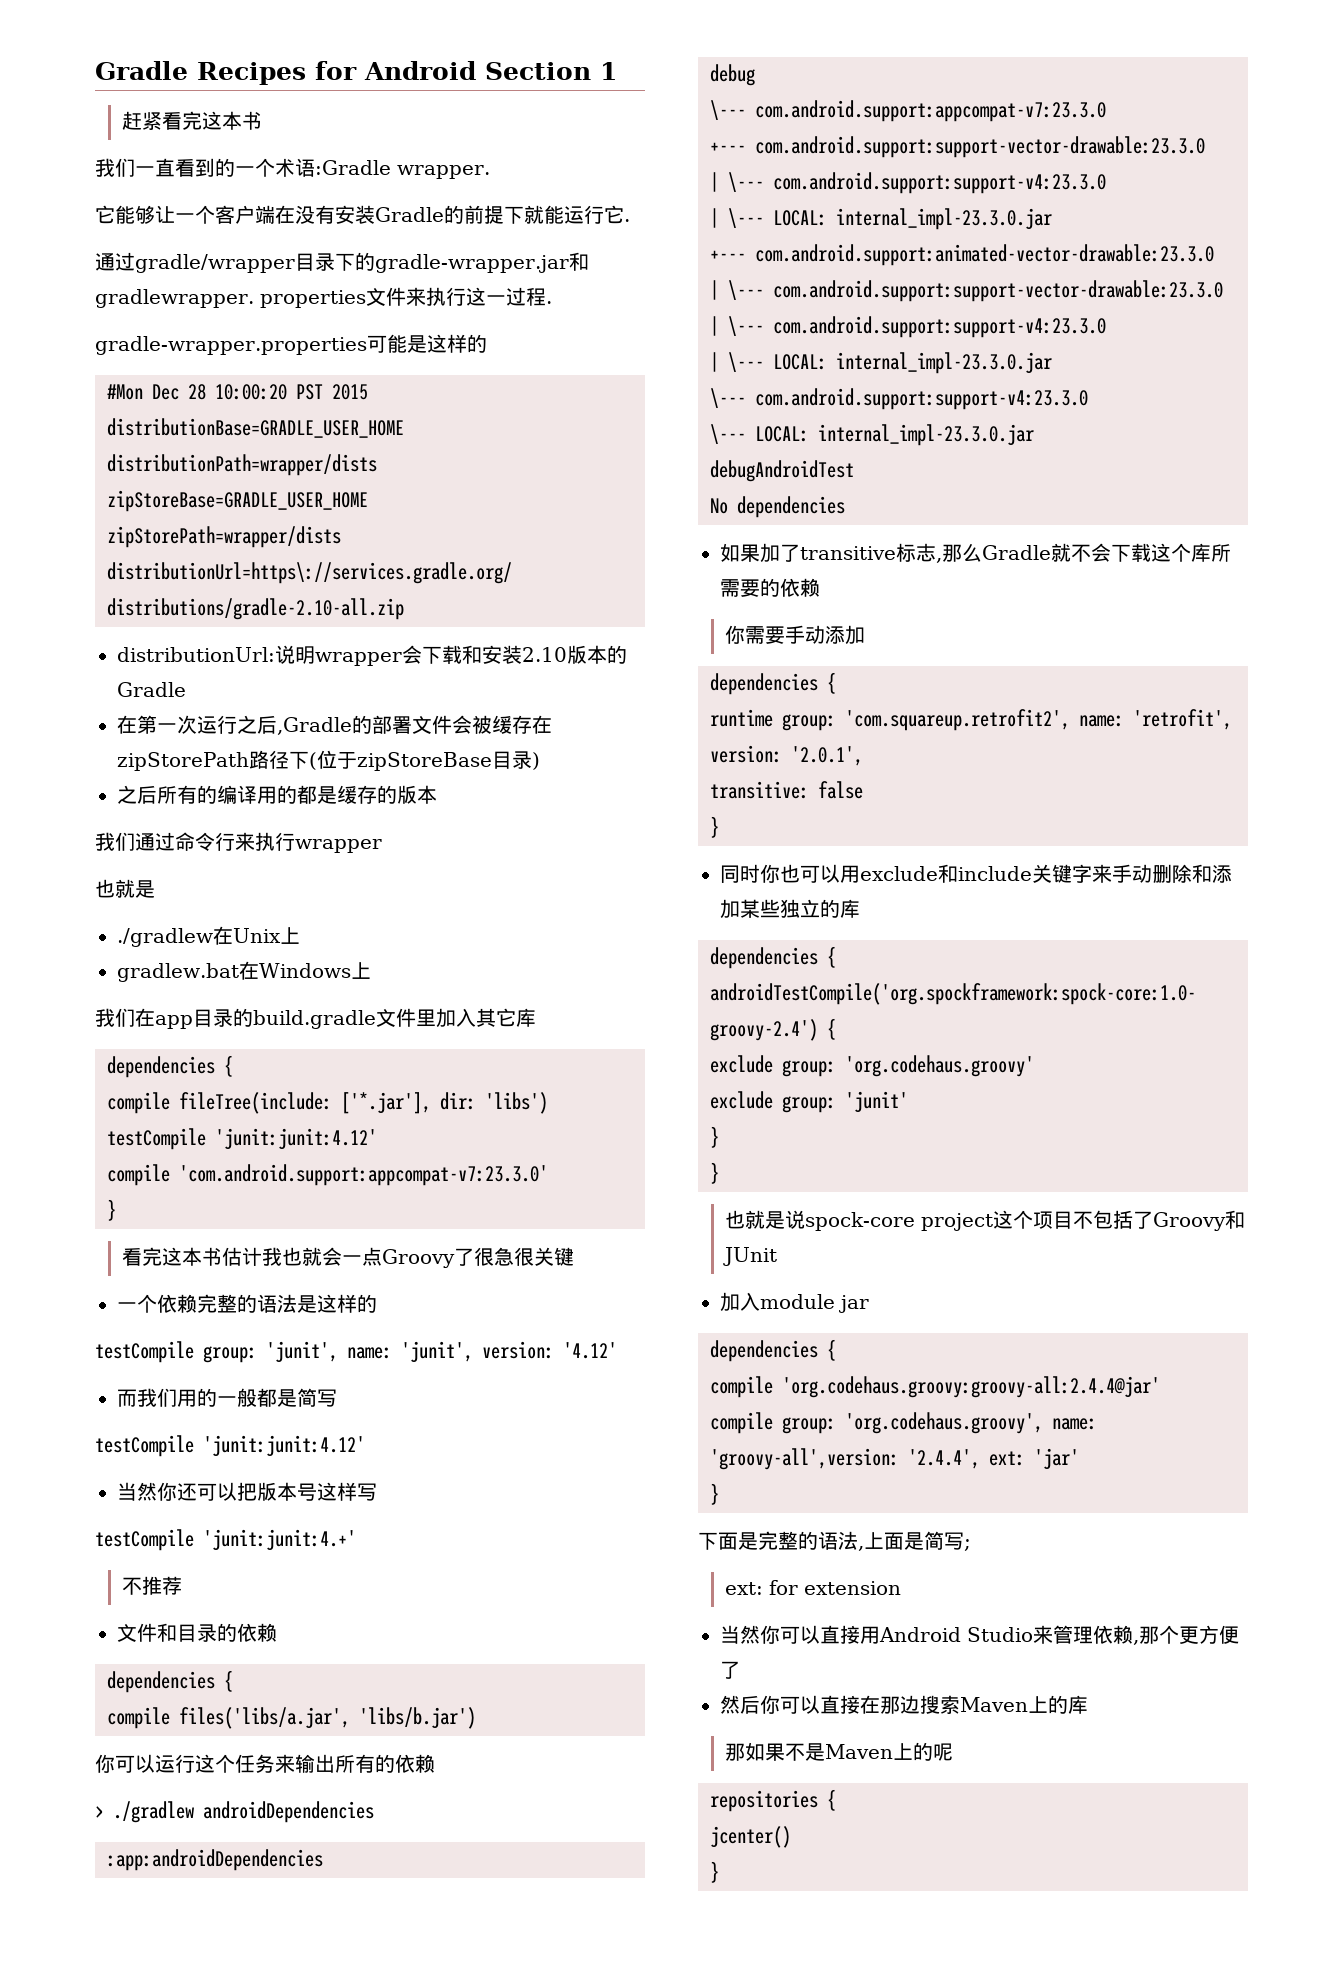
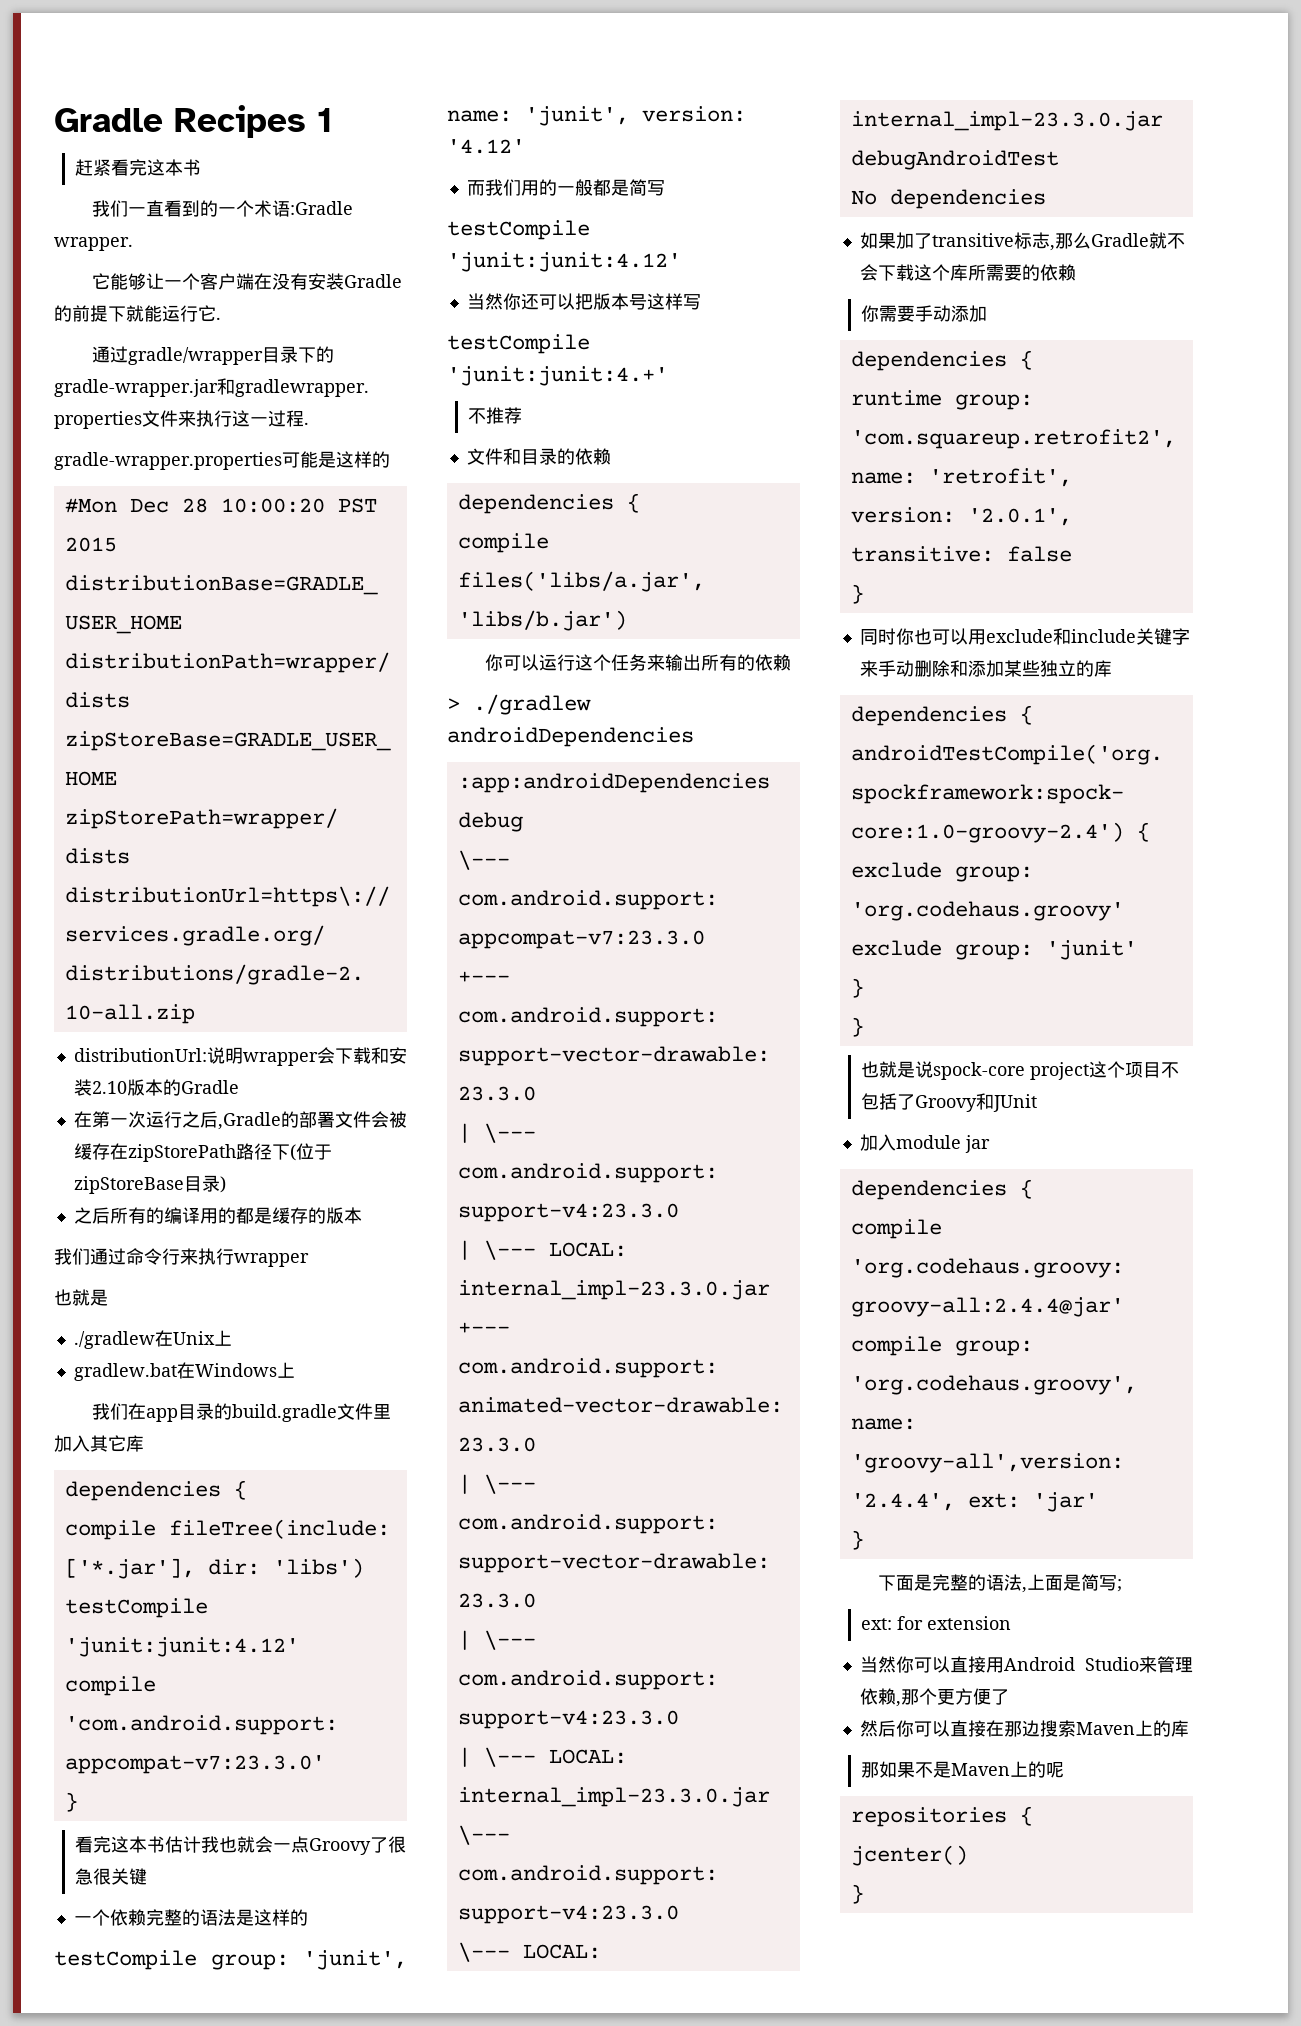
- Gradle Recipes for Android Section 1
+ Gradle Recipes 1

